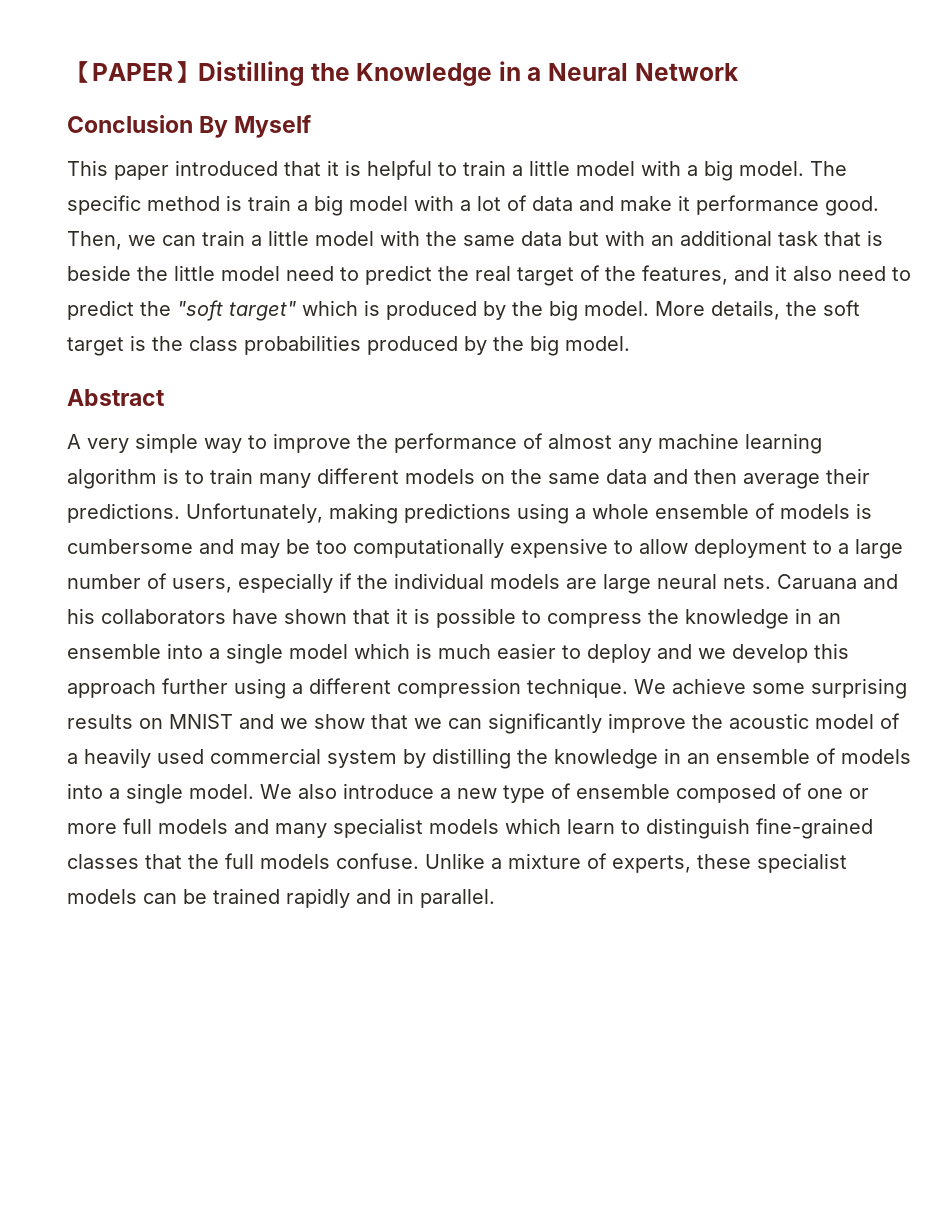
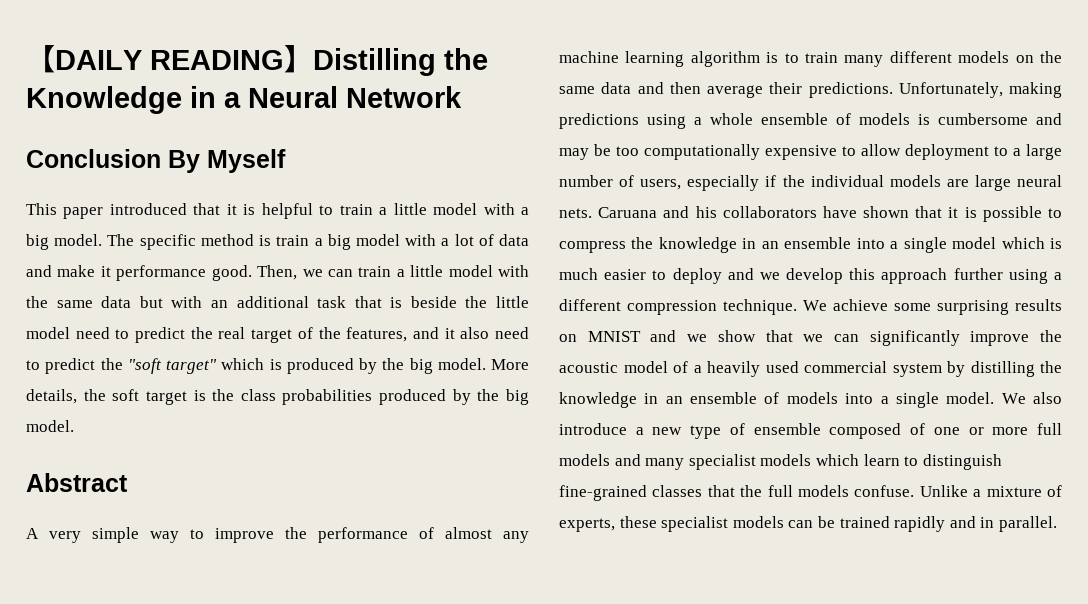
- 【PAPER】Distilling the Knowledge in a Neural Network
+ 【DAILY READING】Distilling the Knowledge in a Neural Network

